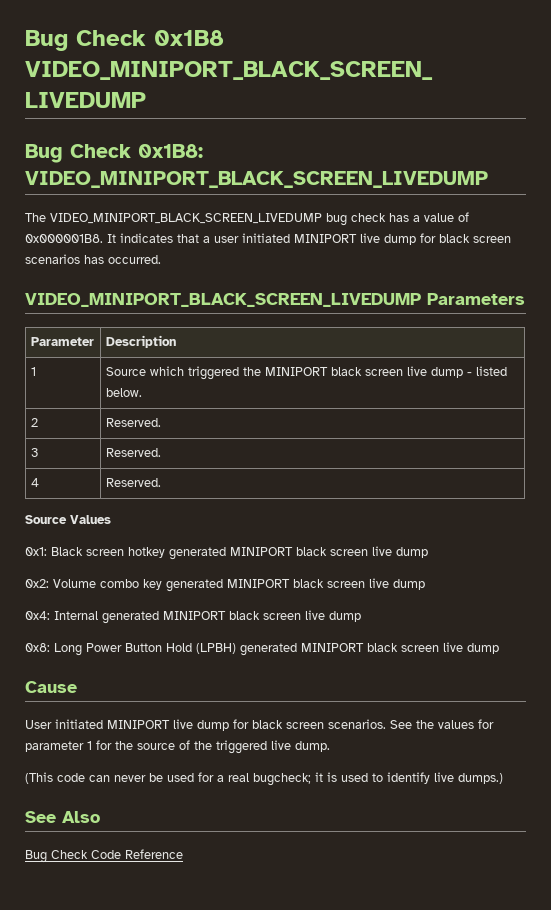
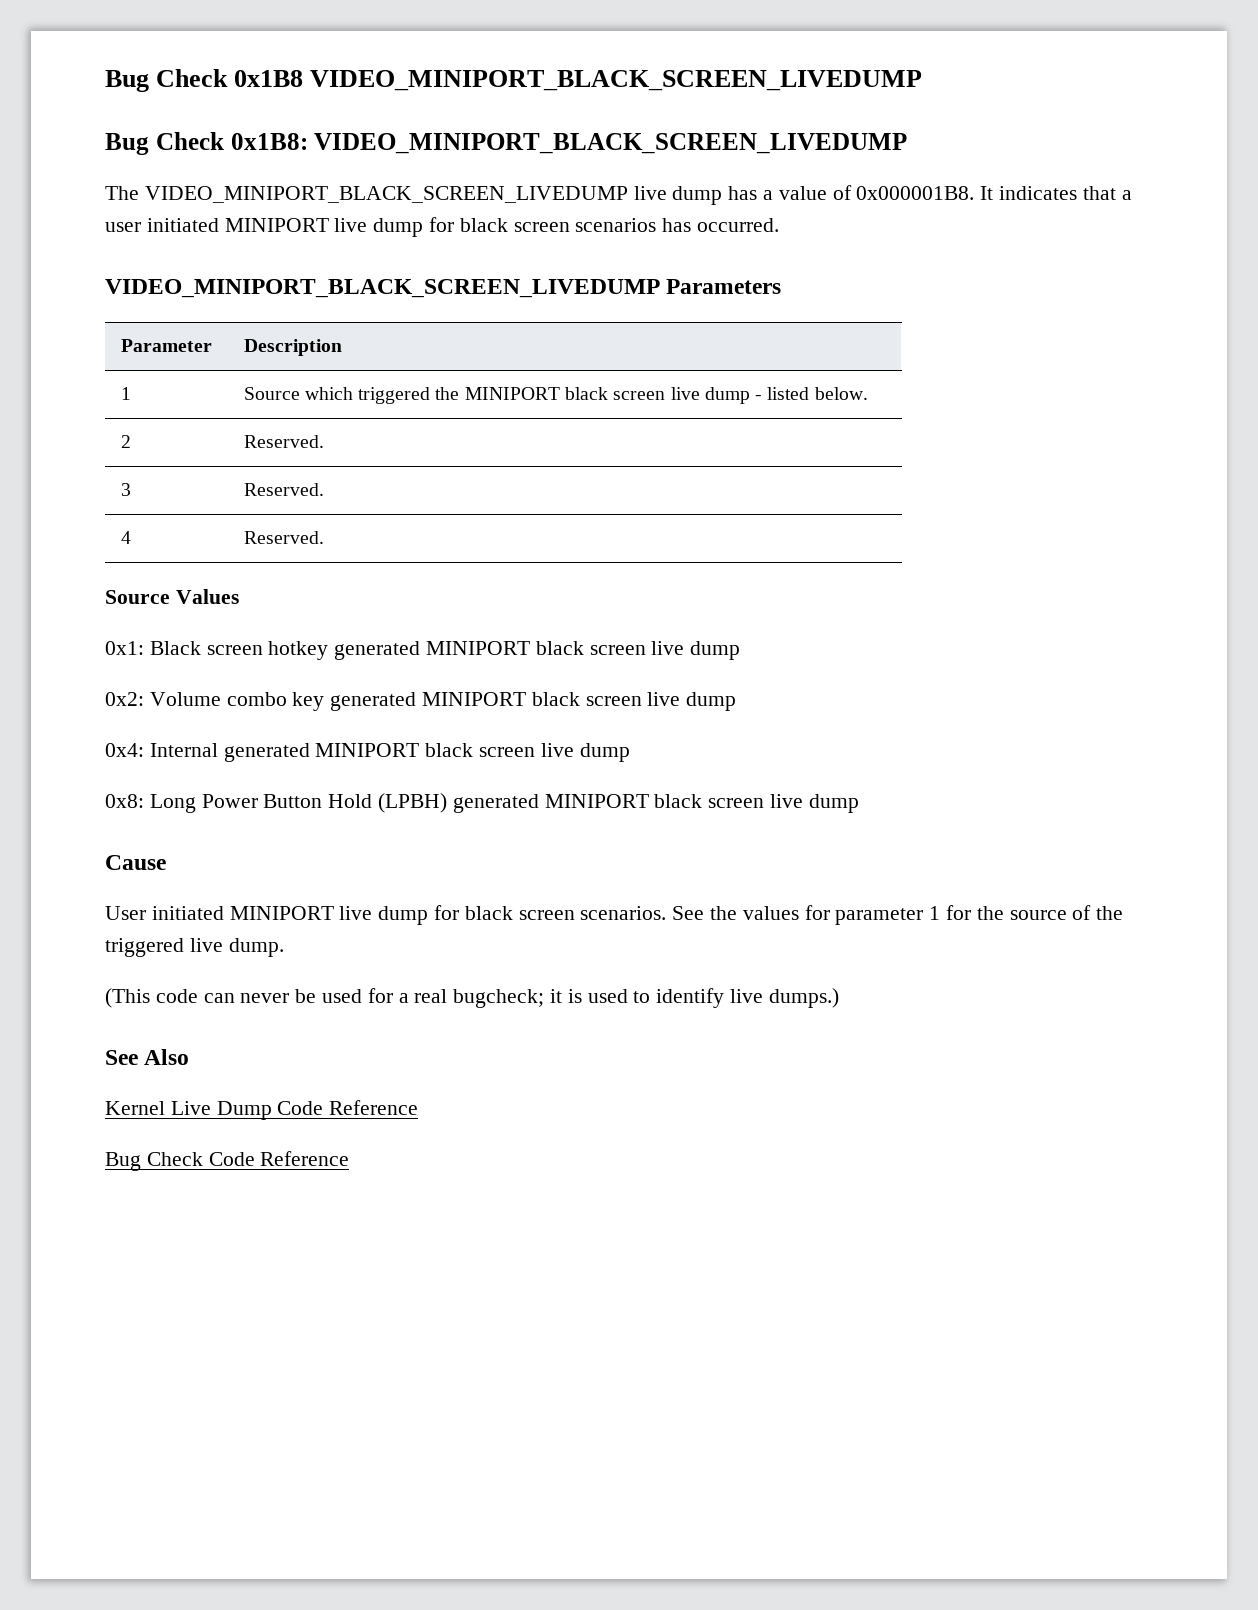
- The VIDEO_MINIPORT_BLACK_SCREEN_LIVEDUMP bug check has a value of 0x000001B8.
+ The VIDEO_MINIPORT_BLACK_SCREEN_LIVEDUMP live dump has a value of 0x000001B8.
+ Kernel Live Dump Code Reference

